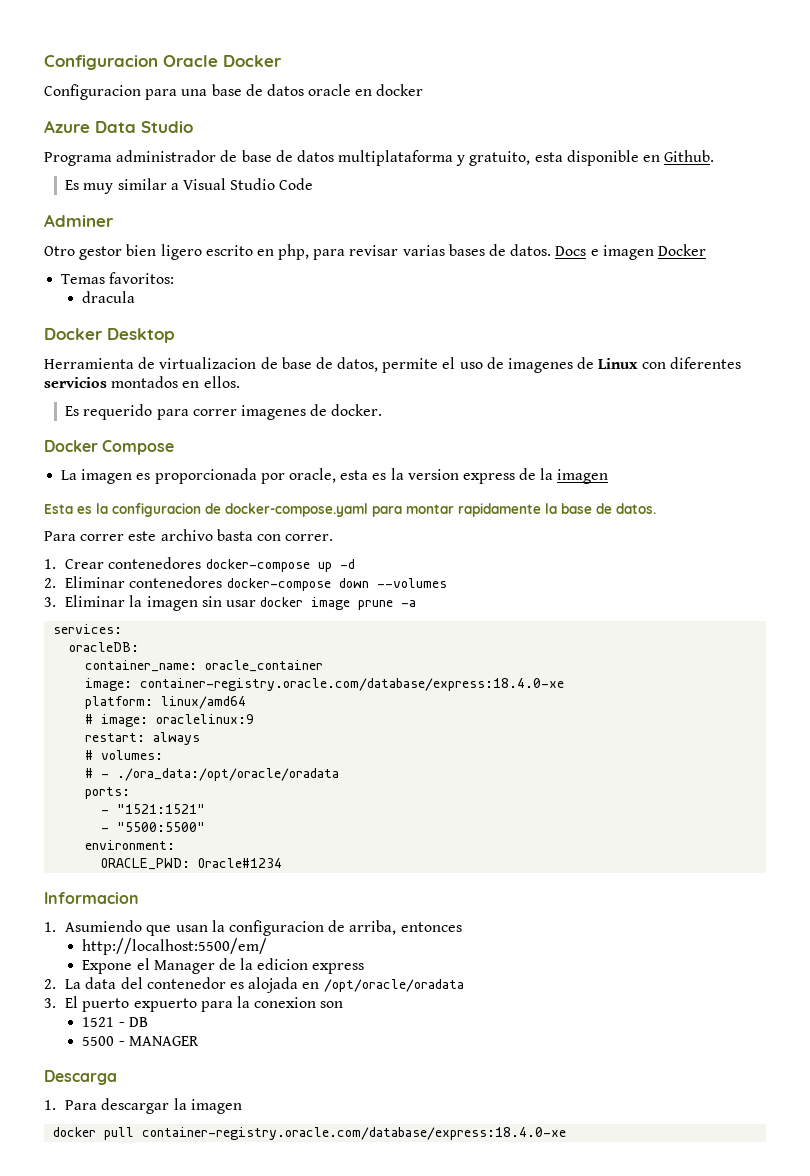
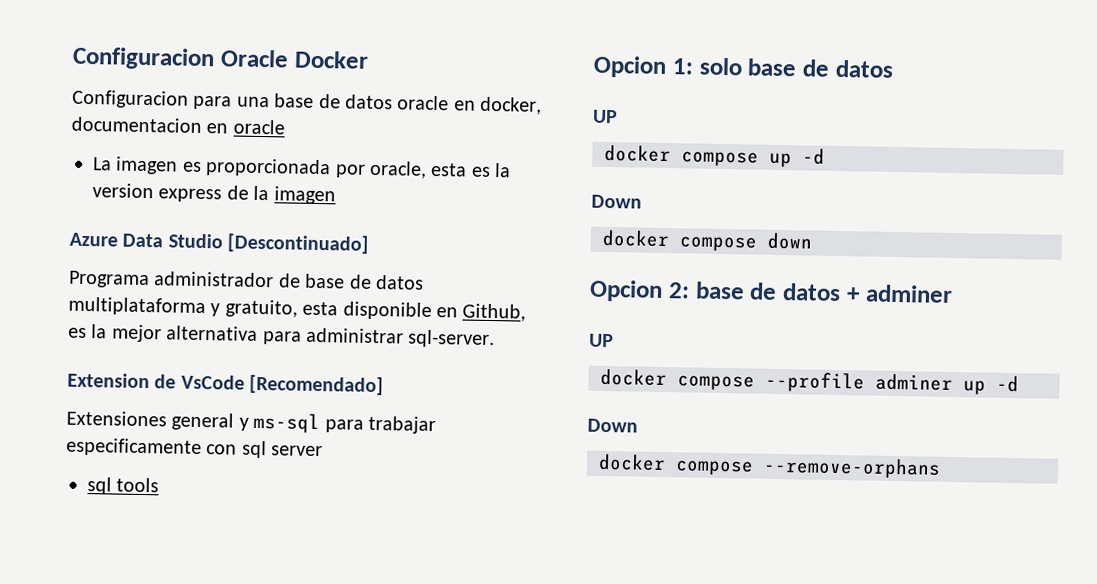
- Configuracion para una base de datos oracle en docker
- Azure Data Studio
- Programa administrador de base de datos multiplataforma y gratuito, esta disponible en Github.
- Es muy similar a Visual Studio Code
- Adminer
- Otro gestor bien ligero escrito en php, para revisar varias bases de datos. Docs e imagen Docker
- Temas favoritos:
- dracula
- Docker Desktop
- Herramienta de virtualizacion de base de datos, permite el uso de imagenes de Linux con diferentes servicios montados en ellos.
- Es requerido para correr imagenes de docker.
- Docker Compose
+ Configuracion para una base de datos oracle en docker, documentacion en oracle
- Esta es la configuracion de docker-compose.yaml para montar rapidamente la base de datos.
- Para correr este archivo basta con correr.
- 1. Crear contenedores docker-compose up -d
- 2. Eliminar contenedores docker-compose down --volumes
- 3. Eliminar la imagen sin usar docker image prune -a
- services:
- oracleDB:
- container_name: oracle_container
- image: container-registry.oracle.com/database/express:18.4.0-xe
- platform: linux/amd64
- # image: oraclelinux:9
- restart: always
- # volumes:
- # - ./ora_data:/opt/oracle/oradata
- ports:
- - "1521:1521"
- - "5500:5500"
- environment:
- ORACLE_PWD: Oracle#1234
- Informacion
- 1. Asumiendo que usan la configuracion de arriba, entonces
- http://localhost:5500/em/
- Expone el Manager de la edicion express
- 2. La data del contenedor es alojada en /opt/oracle/oradata
- 3. El puerto expuerto para la conexion son
- 1521 - DB
- 5500 - MANAGER
- Descarga
- 1. Para descargar la imagen
- docker pull container-registry.oracle.com/database/express:18.4.0-xe
+ Azure Data Studio [Descontinuado]
+ Programa administrador de base de datos multiplataforma y gratuito, esta disponible en Github, es la mejor alternativa para administrar sql-server.
+ Extension de VsCode [Recomendado]
+ Extensiones general y ms-sql para trabajar especificamente con sql server
+ sql tools
+ Opcion 1: solo base de datos
+ UP
+ docker compose up -d
+ Down
+ docker compose down
+ Opcion 2: base de datos + adminer
+ UP
+ docker compose --profile adminer up -d
+ Down
+ docker compose --remove-orphans

